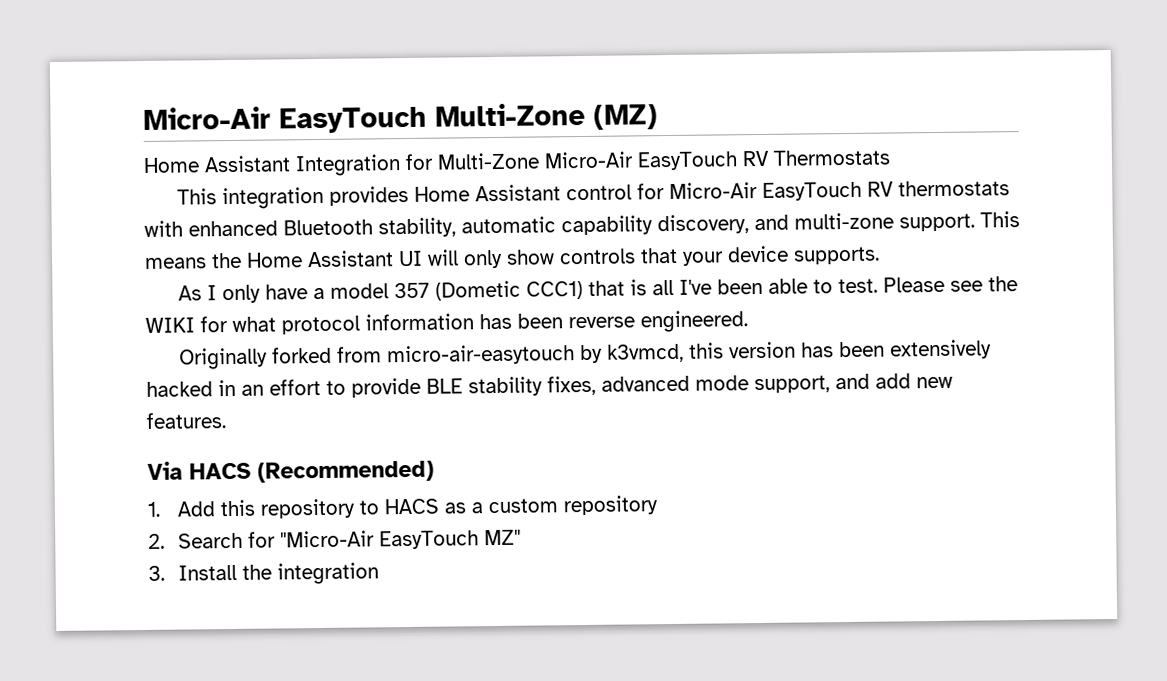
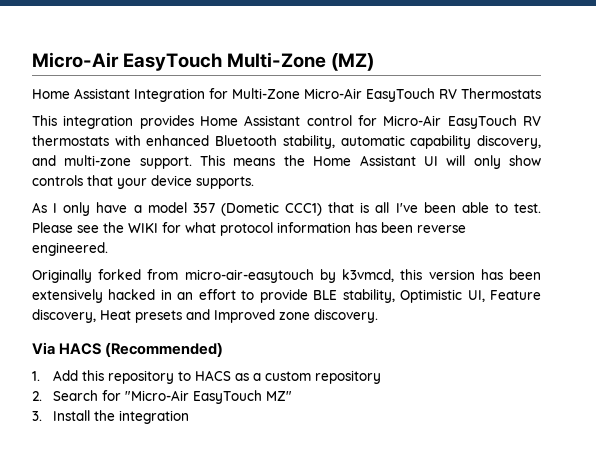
- Originally forked from micro-air-easytouch by k3vmcd, this version has been extensively hacked in an effort to provide BLE stability fixes, advanced mode support, and add new features.
+ Originally forked from micro-air-easytouch by k3vmcd, this version has been extensively hacked in an effort to provide BLE stability, Optimistic UI, Feature discovery, Heat presets and Improved zone discovery.

